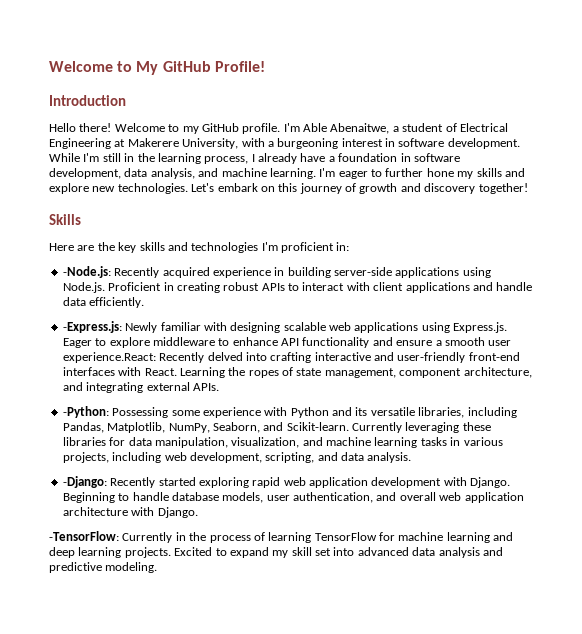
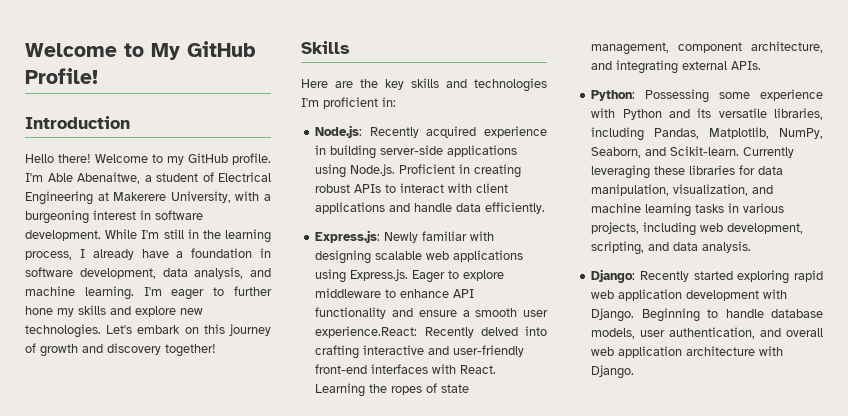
- -Node.js: Recently acquired experience in building server-side applications using Node.js. Proficient in creating robust APIs to interact with client applications and handle data efficiently.
+ Node.js: Recently acquired experience in building server-side applications using Node.js. Proficient in creating robust APIs to interact with client applications and handle data efficiently.
- -Express.js: Newly familiar with designing scalable web applications using Express.js. Eager to explore middleware to enhance API functionality and ensure a smooth user experience.React: Recently delved into crafting interactive and user-friendly front-end interfaces with React.
+ Express.js: Newly familiar with designing scalable web applications using Express.js. Eager to explore middleware to enhance API functionality and ensure a smooth user experience.React: Recently delved into crafting interactive and user-friendly front-end interfaces with React.
- -Python: Possessing some experience with Python and its versatile libraries, including Pandas, Matplotlib, NumPy, Seaborn, and Scikit-learn.
+ Python: Possessing some experience with Python and its versatile libraries, including Pandas, Matplotlib, NumPy, Seaborn, and Scikit-learn.
- -Django: Recently started exploring rapid web application development with Django.
+ Django: Recently started exploring rapid web application development with Django.
- -TensorFlow: Currently in the process of learning TensorFlow for machine learning and deep learning projects. Excited to expand my skill set into advanced data analysis and predictive modeling.

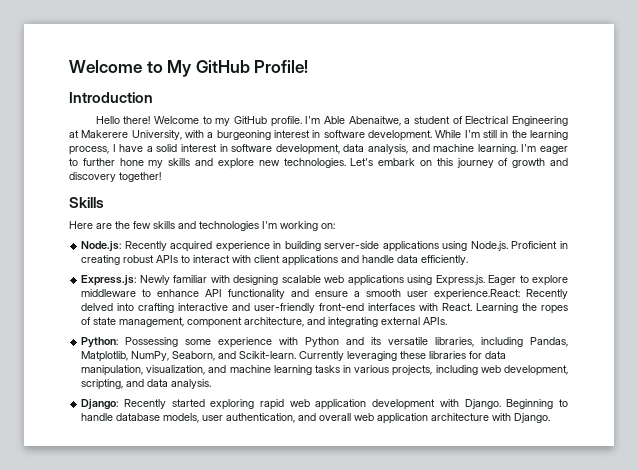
- While I'm still in the learning process, I already have a foundation in software development, data analysis, and machine learning.
+ While I'm still in the learning process, I have a solid interest in software development, data analysis, and machine learning.
- Here are the key skills and technologies I'm proficient in:
+ Here are the few skills and technologies I'm working on:

